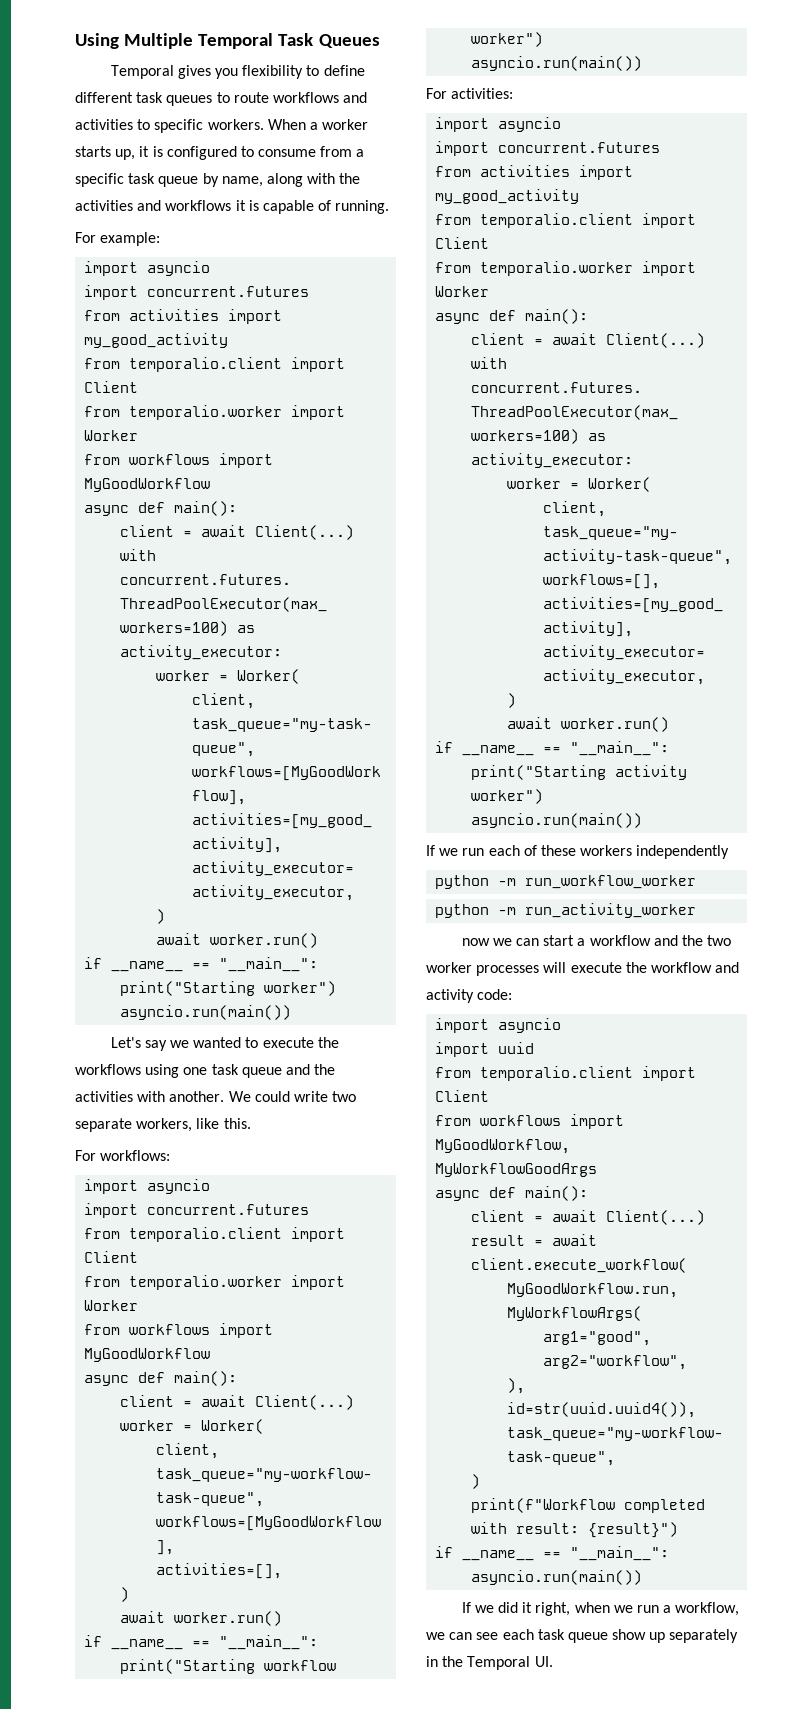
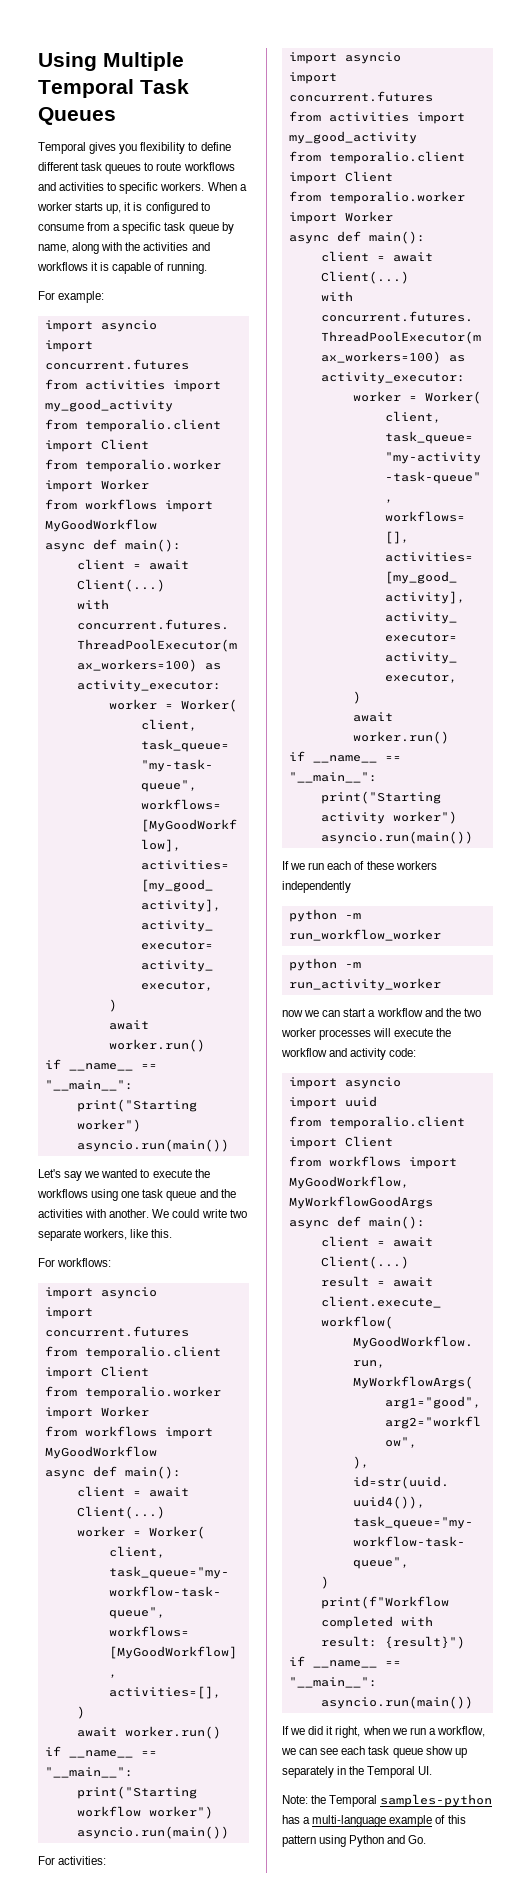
+ Note: the Temporal samples-python has a multi-language example of this pattern using Python and Go.

